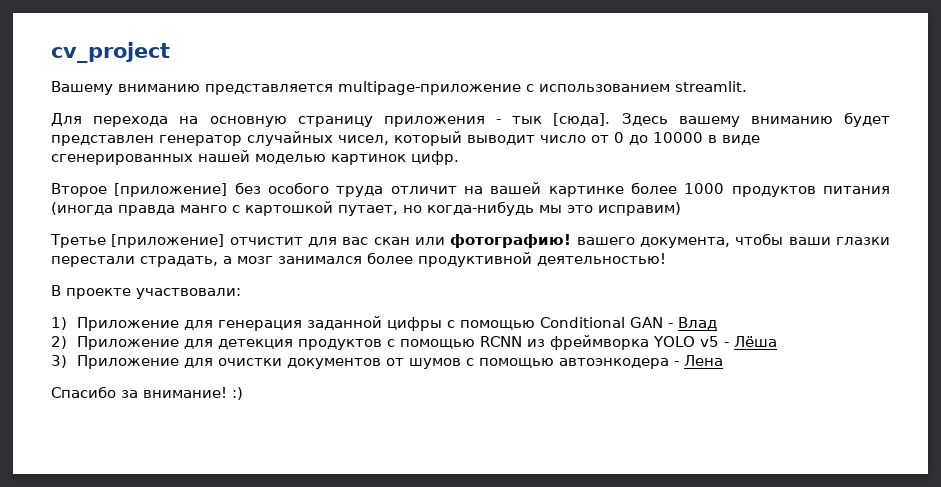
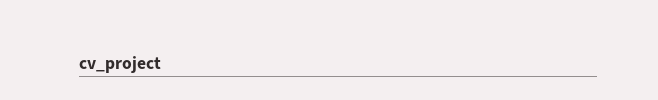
- Вашему вниманию представляется multipage-приложение с использованием streamlit.
- Для перехода на основную страницу приложения - тык [сюда]. Здесь вашему вниманию будет представлен генератор случайных чисел, который выводит число от 0 до 10000 в виде сгенерированных нашей моделью картинок цифр.
- Второе [приложение] без особого труда отличит на вашей картинке более 1000 продуктов питания (иногда правда манго с картошкой путает, но когда-нибудь мы это исправим)
- Третье [приложение] отчистит для вас скан или фотографию! вашего документа, чтобы ваши глазки перестали страдать, а мозг занимался более продуктивной деятельностью!
- В проекте участвовали:
- 1) Приложение для генерация заданной цифры с помощью Conditional GAN - Влад
- 2) Приложение для детекция продуктов с помощью RCNN из фреймворка YOLO v5 - Лёша
- 3) Приложение для очистки документов от шумов с помощью автоэнкодера - Лена
- Спасибо за внимание! :)

